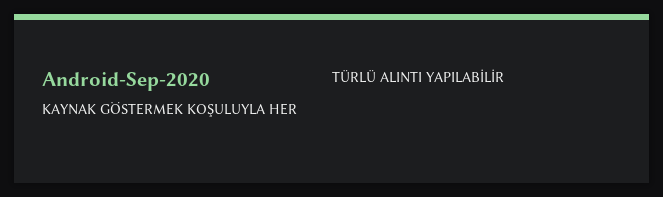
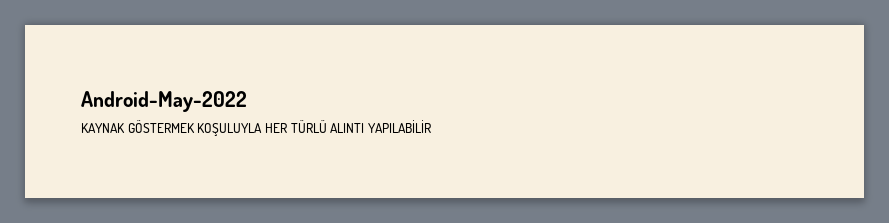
- Android-Sep-2020
+ Android-May-2022

